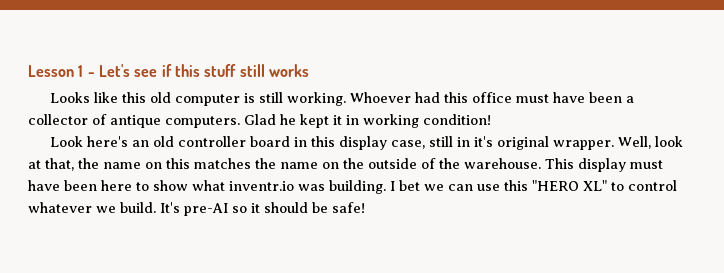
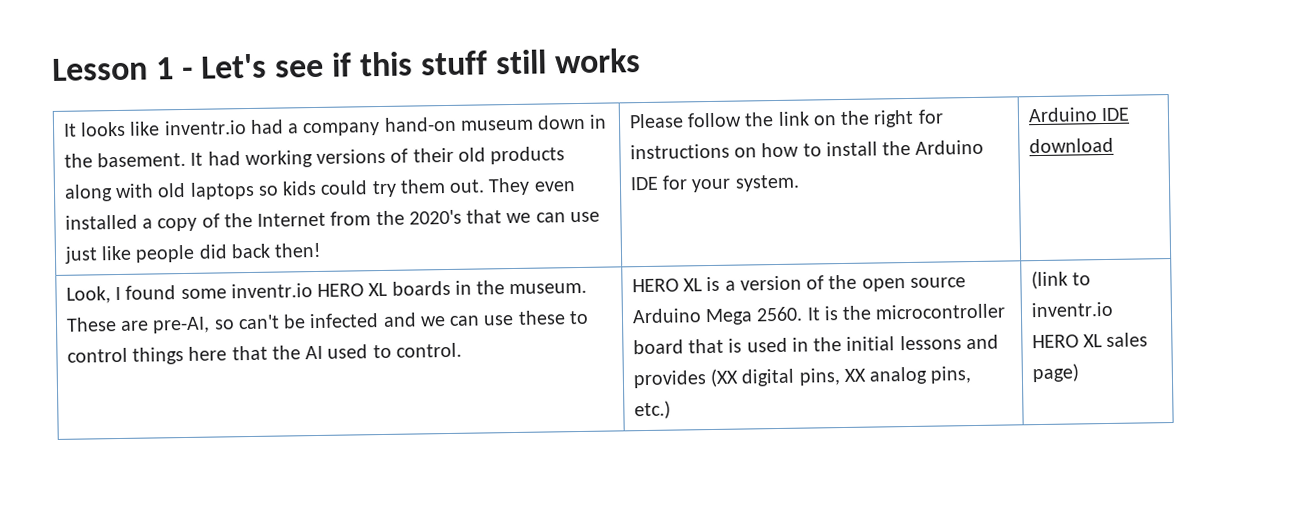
- Looks like this old computer is still working. Whoever had this office must have been a collector of antique computers. Glad he kept it in working condition!
- Look here's an old controller board in this display case, still in it's original wrapper. Well, look at that, the name on this matches the name on the outside of the warehouse. This display must have been here to show what inventr.io was building. I bet we can use this "HERO XL" to control whatever we build. It's pre-AI so it should be safe!
+ It looks like inventr.io had a company hand-on museum down in the basement. It had working versions of their old products along with old laptops so kids could try them out. They even installed a copy of the Internet from the 2020's that we can use just like people did back then! | Please follow the link on the right for instructions on how to install the Arduino IDE for your system. | Arduino IDE download
+ Look, I found some inventr.io HERO XL boards in the museum. These are pre-AI, so can't be infected and we can use these to control things here that the AI used to control. | HERO XL is a version of the open source Arduino Mega 2560. It is the microcontroller board that is used in the initial lessons and provides (XX digital pins, XX analog pins, etc.) | (link to inventr.io HERO XL sales page)

